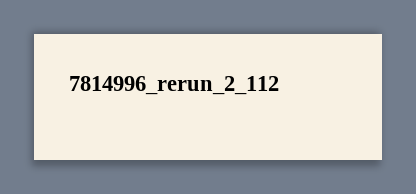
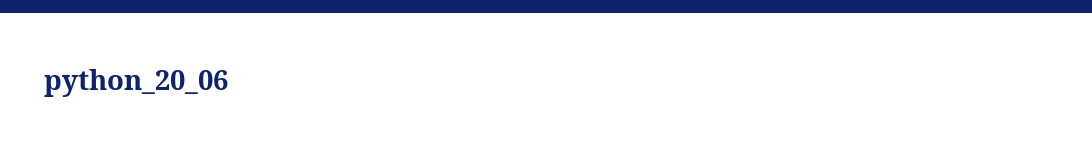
- 7814996_rerun_2_112
+ python_20_06

